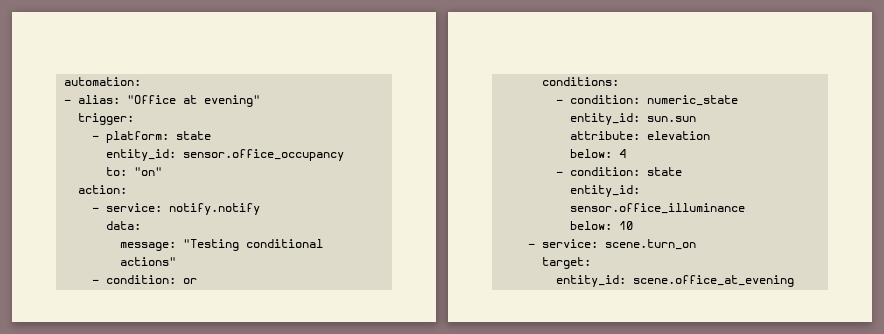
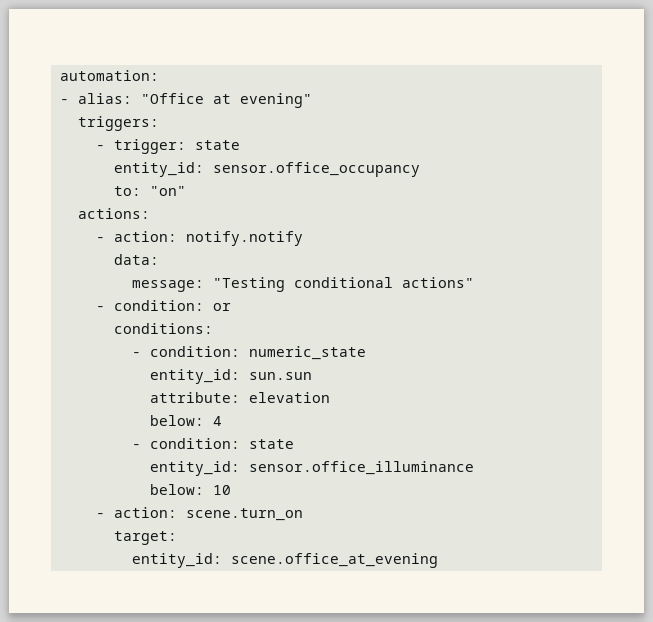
- trigger:
- - platform: state
+ triggers:
+ - trigger: state
- action:
- - service: notify.notify
+ actions:
+ - action: notify.notify
- - service: scene.turn_on
+ - action: scene.turn_on

